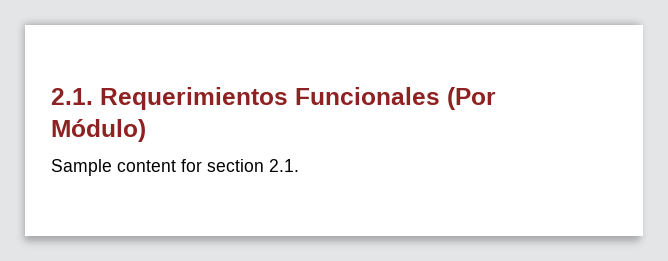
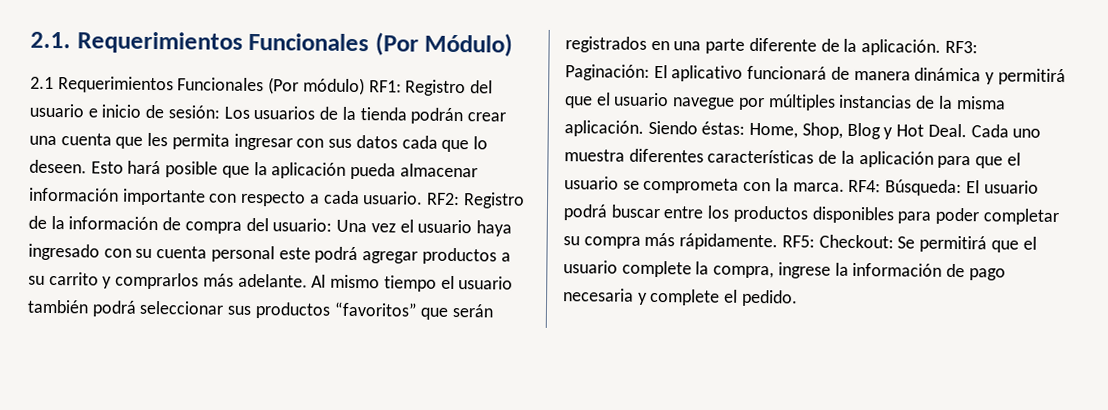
- Sample content for section 2.1.
+ 2.1 Requerimientos Funcionales (Por módulo) RF1: Registro del usuario e inicio de sesión: Los usuarios de la tienda podrán crear una cuenta que les permita ingresar con sus datos cada que lo deseen. Esto hará posible que la aplicación pueda almacenar información importante con respecto a cada usuario. RF2: Registro de la información de compra del usuario: Una vez el usuario haya ingresado con su cuenta personal este podrá agregar productos a su carrito y comprarlos más adelante. Al mismo tiempo el usuario también podrá seleccionar sus productos “favoritos” que serán registrados en una parte diferente de la aplicación. RF3: Paginación: El aplicativo funcionará de manera dinámica y permitirá que el usuario navegue por múltiples instancias de la misma aplicación. Siendo éstas: Home, Shop, Blog y Hot Deal. Cada uno muestra diferentes características de la aplicación para que el usuario se comprometa con la marca. RF4: Búsqueda: El usuario podrá buscar entre los productos disponibles para poder completar su compra más rápidamente. RF5: Checkout: Se permitirá que el usuario complete la compra, ingrese la información de pago necesaria y complete el pedido.

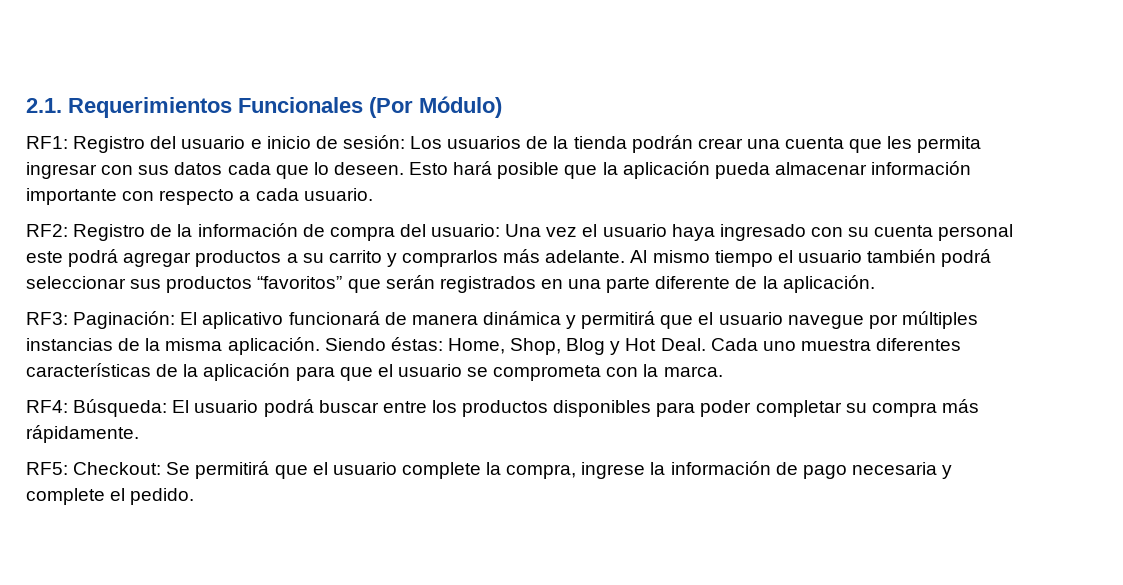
- 2.1 Requerimientos Funcionales (Por módulo) RF1: Registro del usuario e inicio de sesión: Los usuarios de la tienda podrán crear una cuenta que les permita ingresar con sus datos cada que lo deseen.
+ RF1: Registro del usuario e inicio de sesión: Los usuarios de la tienda podrán crear una cuenta que les permita ingresar con sus datos cada que lo deseen.
- Esto hará posible que la aplicación pueda almacenar información importante con respecto a cada usuario. RF2: Registro de la información de compra del usuario: Una vez el usuario haya ingresado con su cuenta personal este podrá agregar productos a su carrito y comprarlos más adelante.
+ Esto hará posible que la aplicación pueda almacenar información importante con respecto a cada usuario.
+ RF2: Registro de la información de compra del usuario: Una vez el usuario haya ingresado con su cuenta personal este podrá agregar productos a su carrito y comprarlos más adelante.
- Al mismo tiempo el usuario también podrá seleccionar sus productos “favoritos” que serán registrados en una parte diferente de la aplicación. RF3: Paginación: El aplicativo funcionará de manera dinámica y permitirá que el usuario navegue por múltiples instancias de la misma aplicación.
+ Al mismo tiempo el usuario también podrá seleccionar sus productos “favoritos” que serán registrados en una parte diferente de la aplicación.
+ RF3: Paginación: El aplicativo funcionará de manera dinámica y permitirá que el usuario navegue por múltiples instancias de la misma aplicación.
- Cada uno muestra diferentes características de la aplicación para que el usuario se comprometa con la marca. RF4: Búsqueda: El usuario podrá buscar entre los productos disponibles para poder completar su compra más rápidamente. RF5: Checkout: Se permitirá que el usuario complete la compra, ingrese la información de pago necesaria y complete el pedido.
+ Cada uno muestra diferentes características de la aplicación para que el usuario se comprometa con la marca.
+ RF4: Búsqueda: El usuario podrá buscar entre los productos disponibles para poder completar su compra más rápidamente.
+ RF5: Checkout: Se permitirá que el usuario complete la compra, ingrese la información de pago necesaria y complete el pedido.

